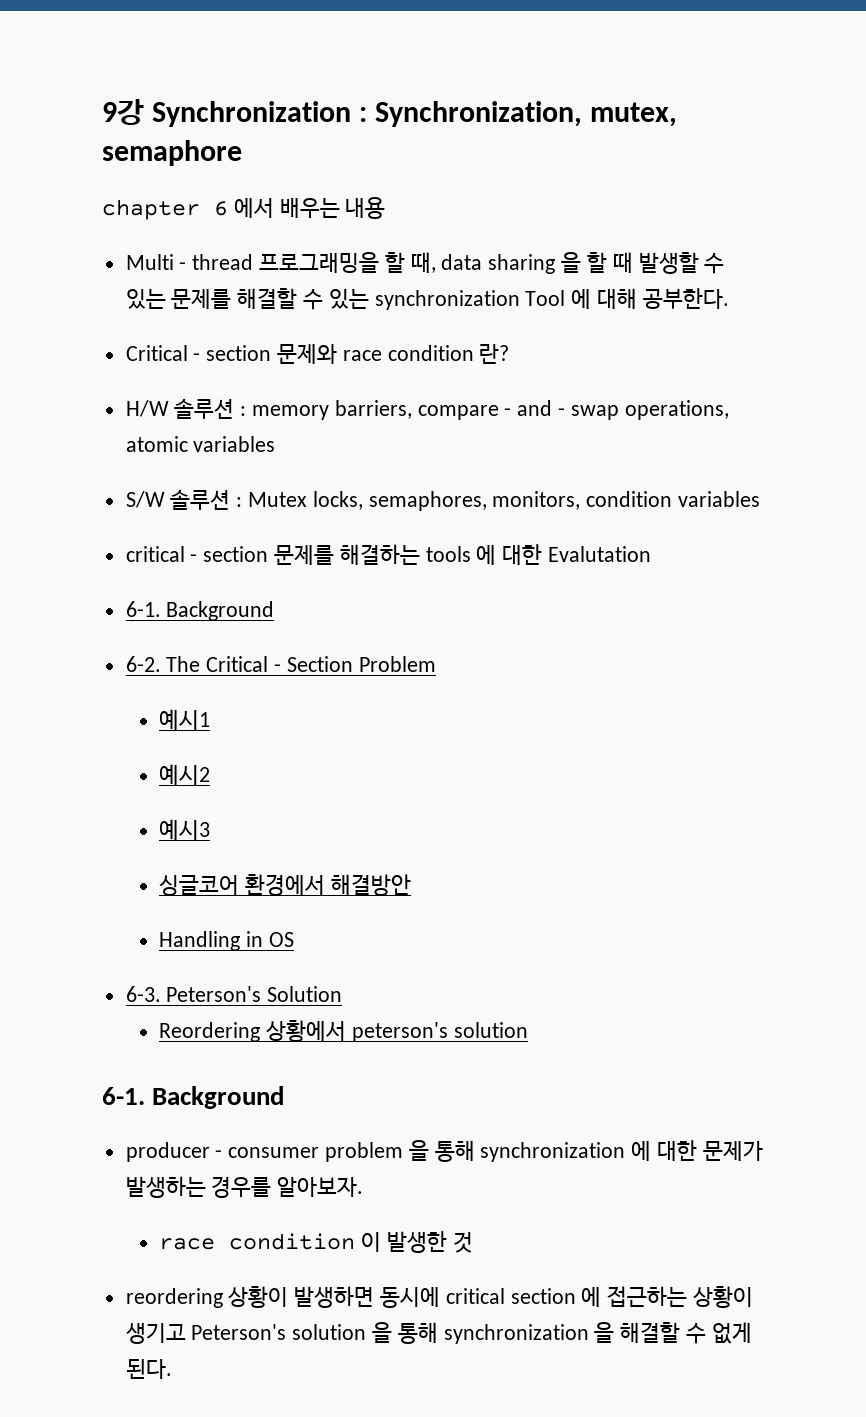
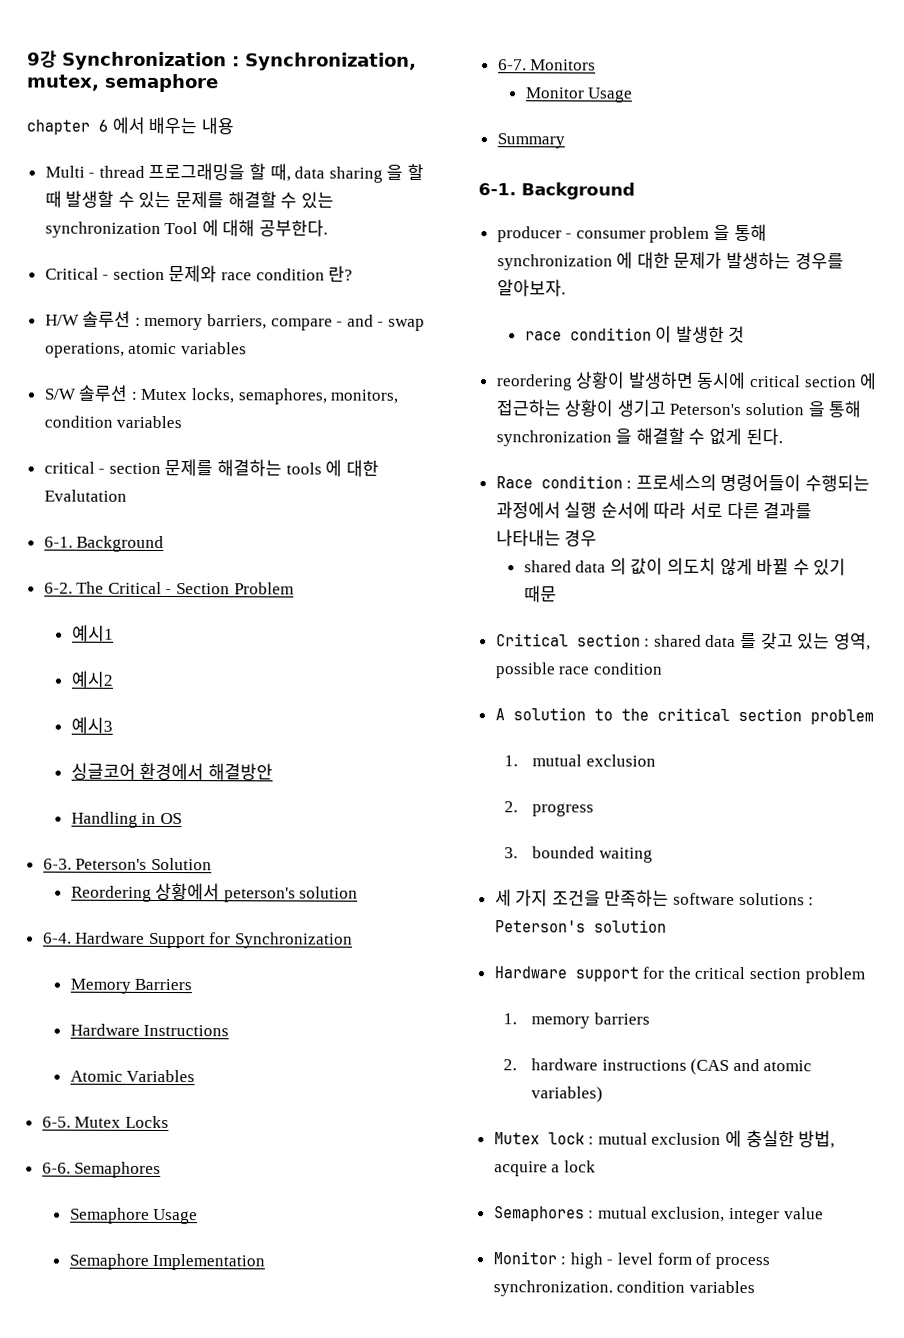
+ 6-4. Hardware Support for Synchronization
+ Memory Barriers
+ Hardware Instructions
+ Atomic Variables
+ 6-5. Mutex Locks
+ 6-6. Semaphores
+ Semaphore Usage
+ Semaphore Implementation
+ 6-7. Monitors
+ Monitor Usage
+ Summary
+ Race condition : 프로세스의 명령어들이 수행되는 과정에서 실행 순서에 따라 서로 다른 결과를 나타내는 경우
+ shared data 의 값이 의도치 않게 바뀔 수 있기 때문
+ Critical section : shared data 를 갖고 있는 영역, possible race condition
+ A solution to the critical section problem
+ 1. mutual exclusion
+ 2. progress
+ 3. bounded waiting
+ 세 가지 조건을 만족하는 software solutions : Peterson's solution
+ Hardware support for the critical section problem
+ 1. memory barriers
+ 2. hardware instructions (CAS and atomic variables)
+ Mutex lock : mutual exclusion 에 충실한 방법, acquire a lock
+ Semaphores : mutual exclusion, integer value
+ Monitor : high - level form of process synchronization. condition variables

